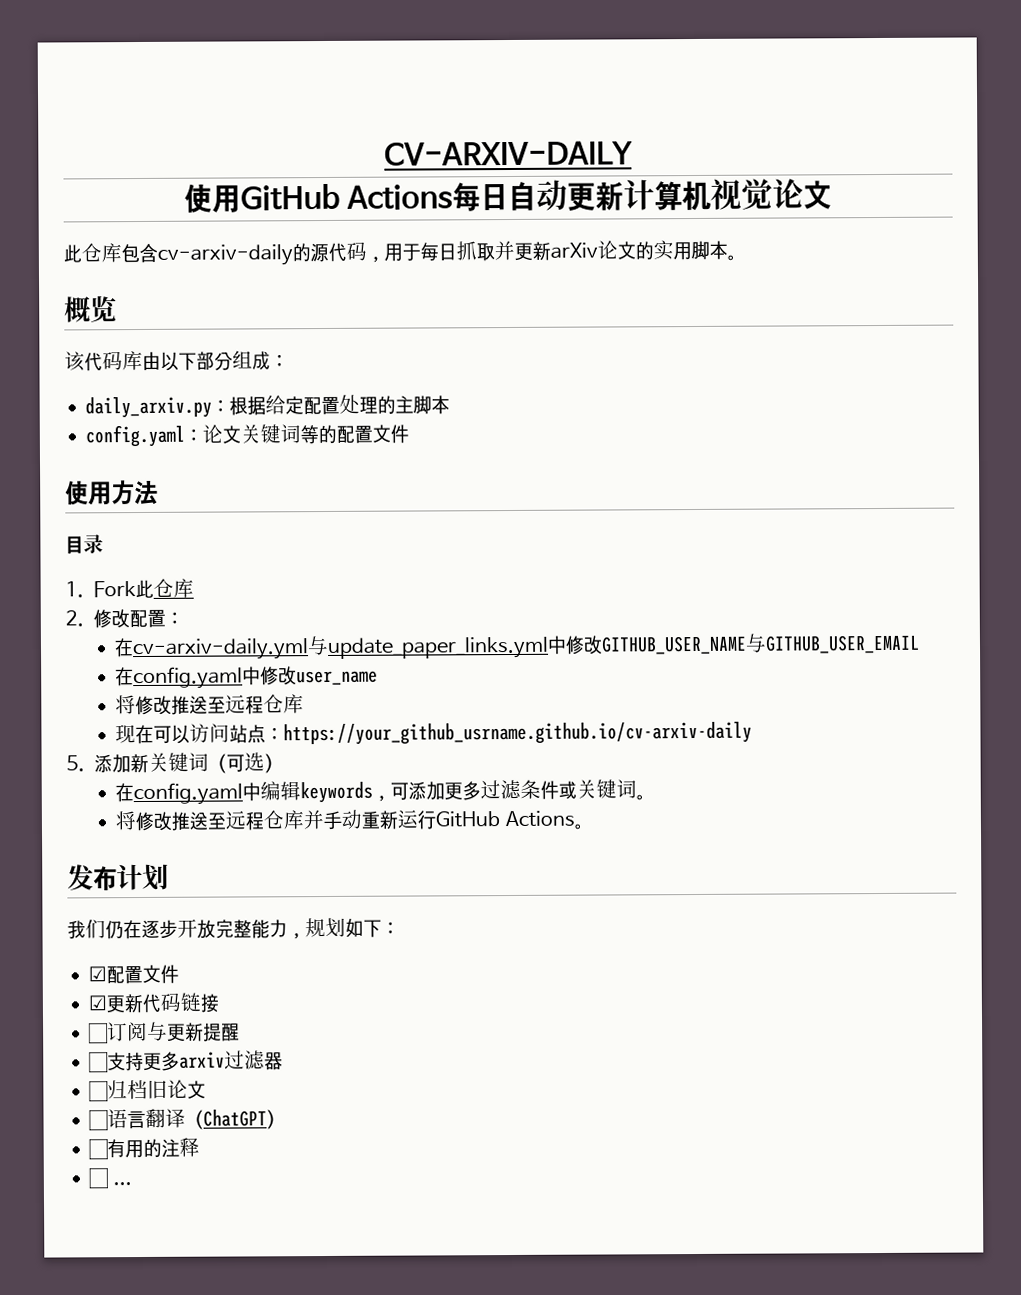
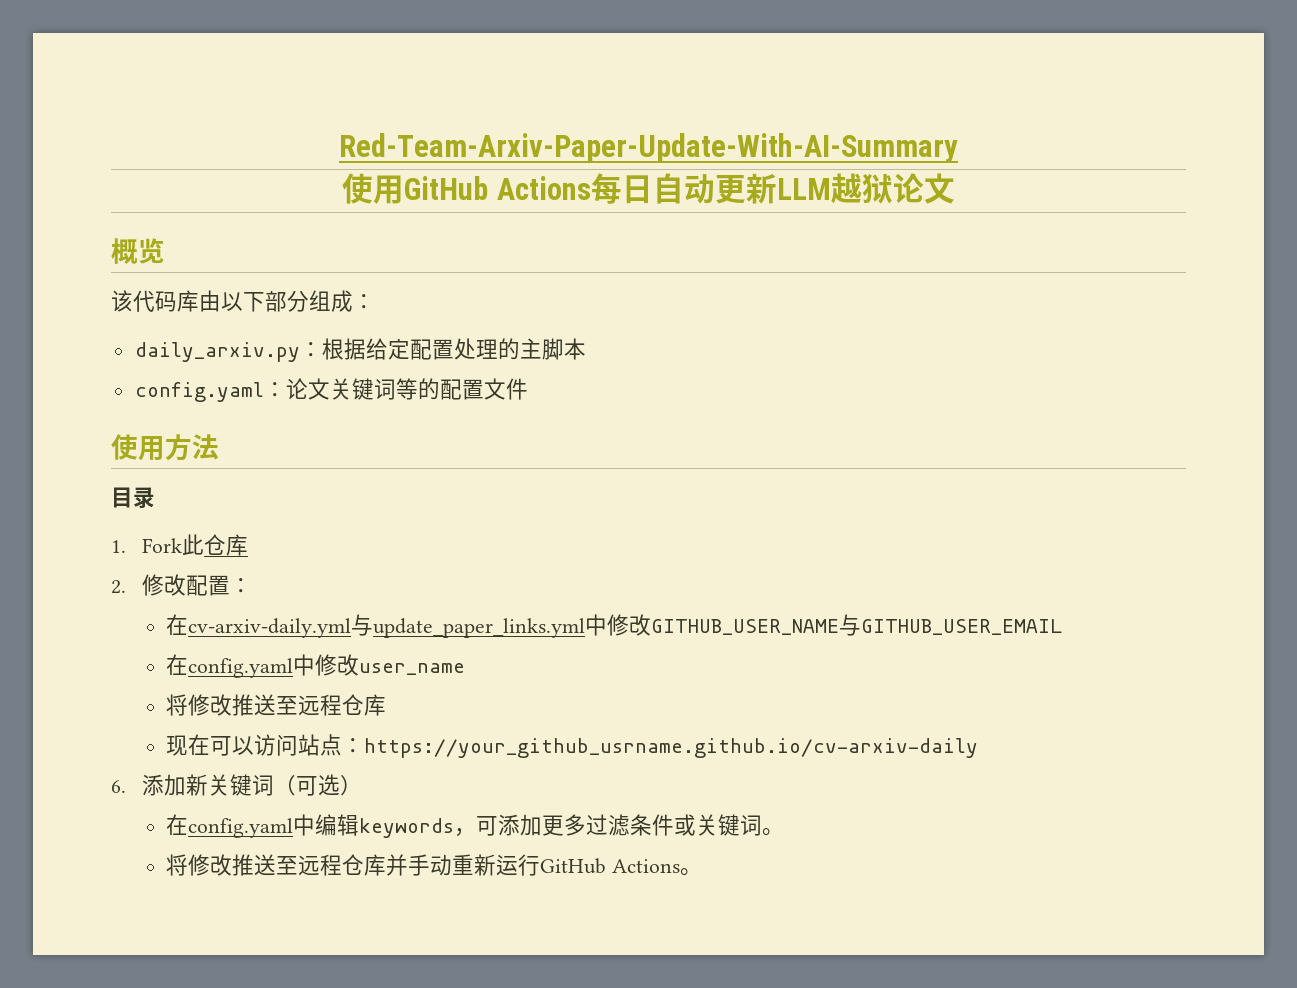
- CV-ARXIV-DAILY
+ Red-Team-Arxiv-Paper-Update-With-AI-Summary
- 使用GitHub Actions每日自动更新计算机视觉论文
- 此仓库包含cv-arxiv-daily的源代码，用于每日抓取并更新arXiv论文的实用脚本。
+ 使用GitHub Actions每日自动更新LLM越狱论文
- 5.添加新关键词（可选）
+ 6.添加新关键词（可选）
- 发布计划
- 我们仍在逐步开放完整能力，规划如下：
- ☑配置文件
- ☑更新代码链接
- ☐订阅与更新提醒
- ☐支持更多arxiv过滤器
- ☐归档旧论文
- ☐语言翻译（ChatGPT）
- ☐有用的注释
- ☐ ...

